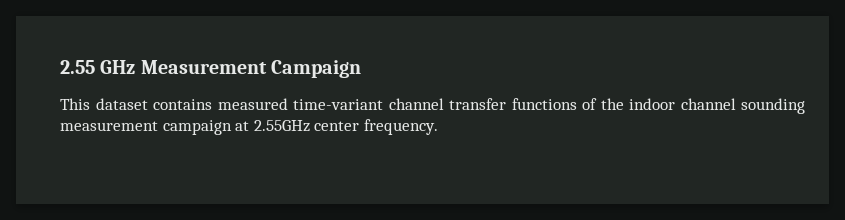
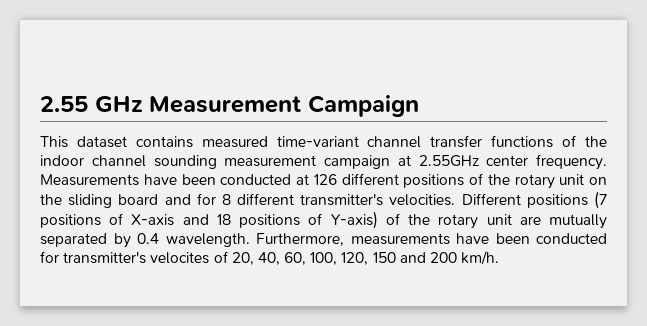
+ Measurements have been conducted at 126 different positions of the rotary unit on the sliding board and for 8 different transmitter's velocities. Different positions (7 positions of X-axis and 18 positions of Y-axis) of the rotary unit are mutually separated by 0.4 wavelength. Furthermore, measurements have been conducted for transmitter's velocites of 20, 40, 60, 100, 120, 150 and 200 km/h.

